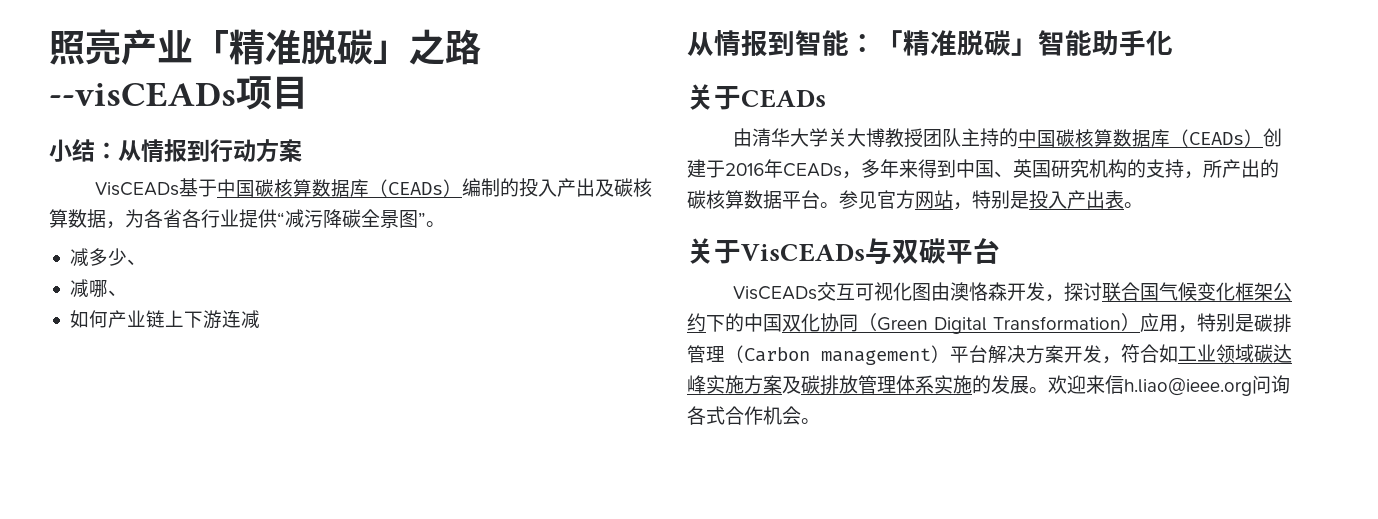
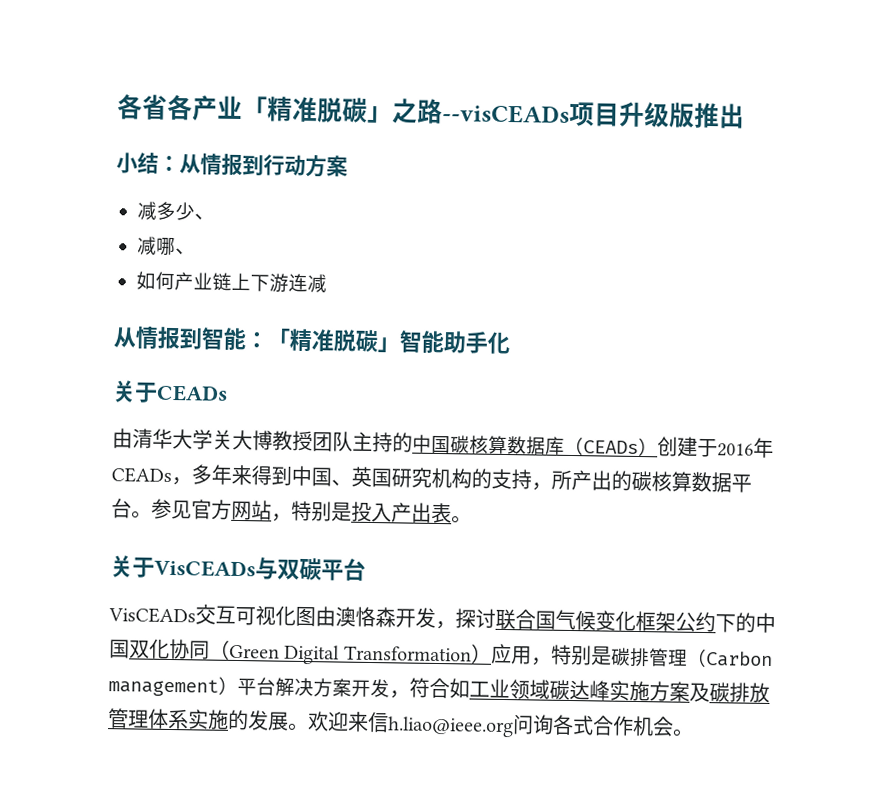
- 照亮产业「精准脱碳」之路--visCEADs项目
+ 各省各产业「精准脱碳」之路--visCEADs项目升级版推出
- VisCEADs基于中国碳核算数据库（CEADs）编制的投入产出及碳核算数据，为各省各行业提供“减污降碳全景图”。

